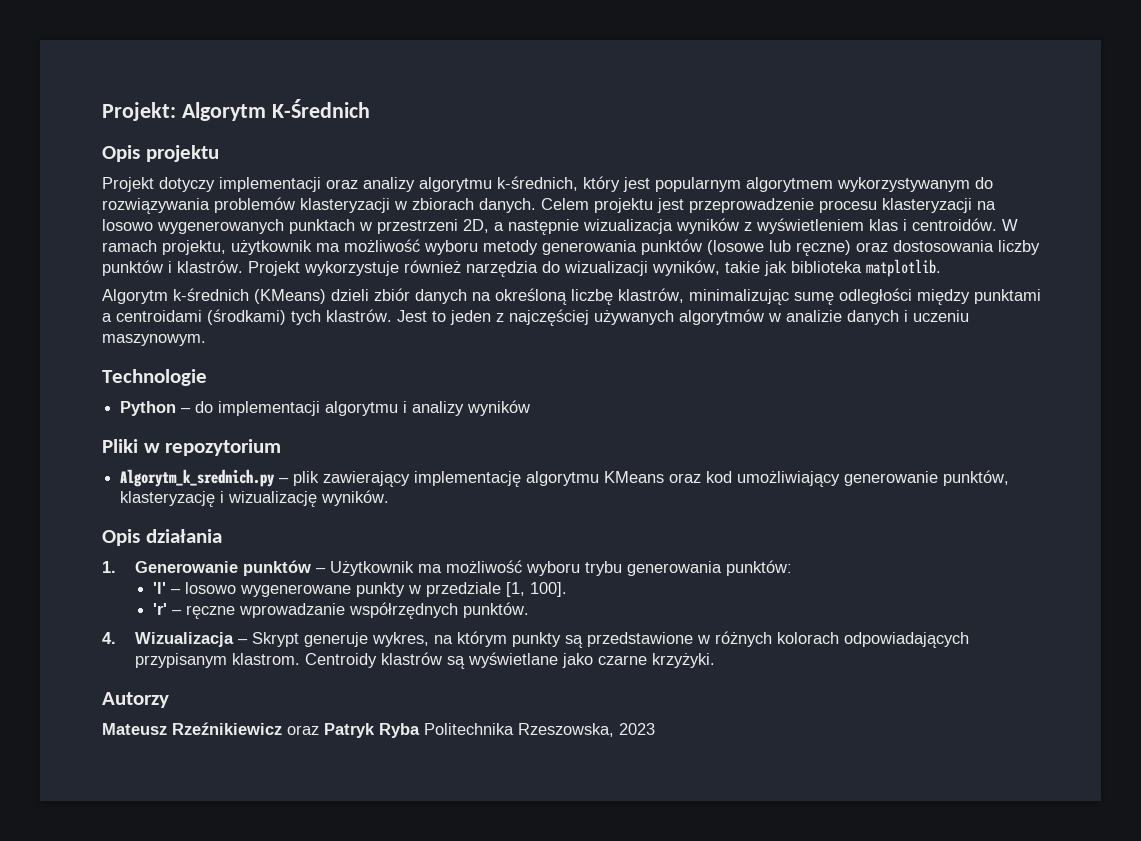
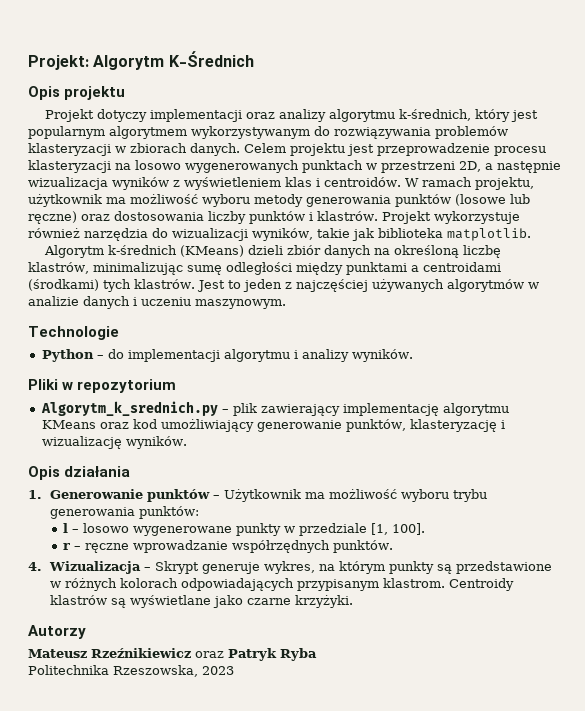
- Python – do implementacji algorytmu i analizy wyników
+ Python – do implementacji algorytmu i analizy wyników.
- 'l' – losowo wygenerowane punkty w przedziale [1, 100].
+ l – losowo wygenerowane punkty w przedziale [1, 100].
- 'r' – ręczne wprowadzanie współrzędnych punktów.
+ r – ręczne wprowadzanie współrzędnych punktów.
- Mateusz Rzeźnikiewicz oraz Patryk Ryba Politechnika Rzeszowska, 2023
+ Mateusz Rzeźnikiewicz oraz Patryk Ryba
+ Politechnika Rzeszowska, 2023

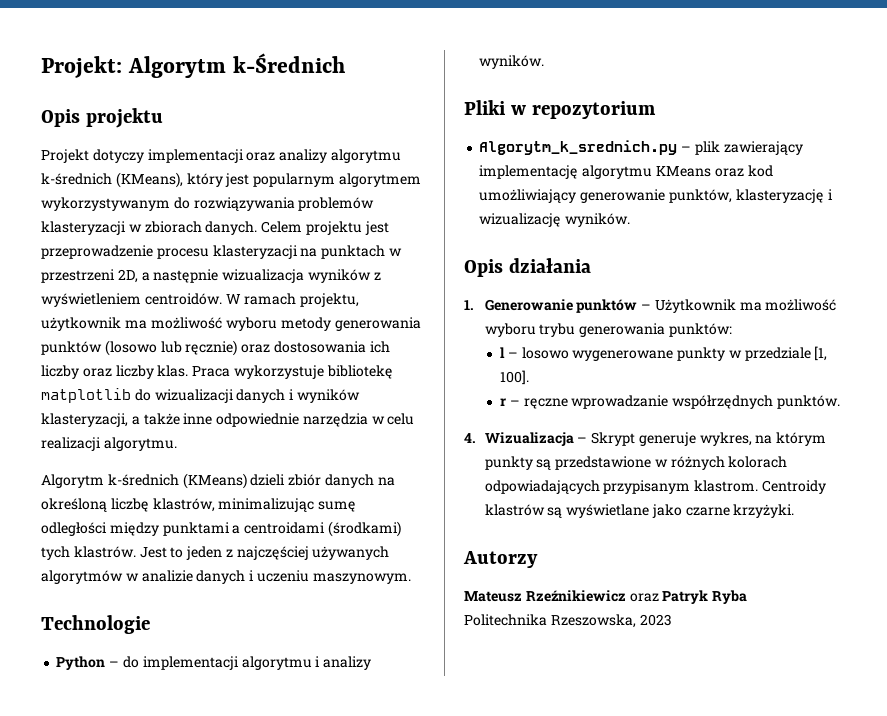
- Projekt: Algorytm K-Średnich
+ Projekt: Algorytm k-Średnich
- Projekt dotyczy implementacji oraz analizy algorytmu k-średnich, który jest popularnym algorytmem wykorzystywanym do rozwiązywania problemów klasteryzacji w zbiorach danych.
+ Projekt dotyczy implementacji oraz analizy algorytmu k-średnich (KMeans), który jest popularnym algorytmem wykorzystywanym do rozwiązywania problemów klasteryzacji w zbiorach danych.
- Celem projektu jest przeprowadzenie procesu klasteryzacji na losowo wygenerowanych punktach w przestrzeni 2D, a następnie wizualizacja wyników z wyświetleniem klas i centroidów.
+ Celem projektu jest przeprowadzenie procesu klasteryzacji na punktach w przestrzeni 2D, a następnie wizualizacja wyników z wyświetleniem centroidów.
- W ramach projektu, użytkownik ma możliwość wyboru metody generowania punktów (losowe lub ręczne) oraz dostosowania liczby punktów i klastrów. Projekt wykorzystuje również narzędzia do wizualizacji wyników, takie jak biblioteka matplotlib.
+ W ramach projektu, użytkownik ma możliwość wyboru metody generowania punktów (losowo lub ręcznie) oraz dostosowania ich liczby oraz liczby klas. Praca wykorzystuje bibliotekę matplotlib do wizualizacji danych i wyników klasteryzacji, a także inne odpowiednie narzędzia w celu realizacji algorytmu.

